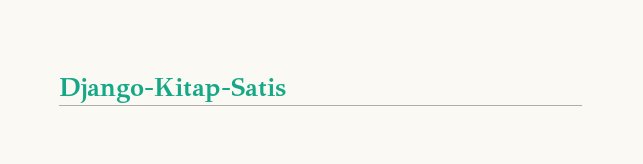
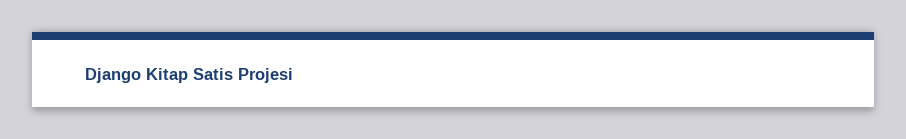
- Django-Kitap-Satis
+ Django Kitap Satis Projesi

